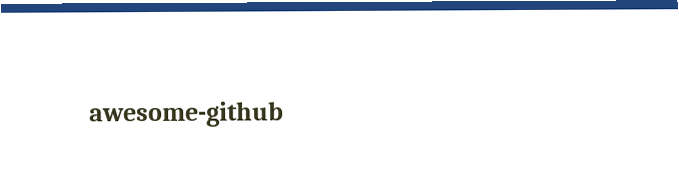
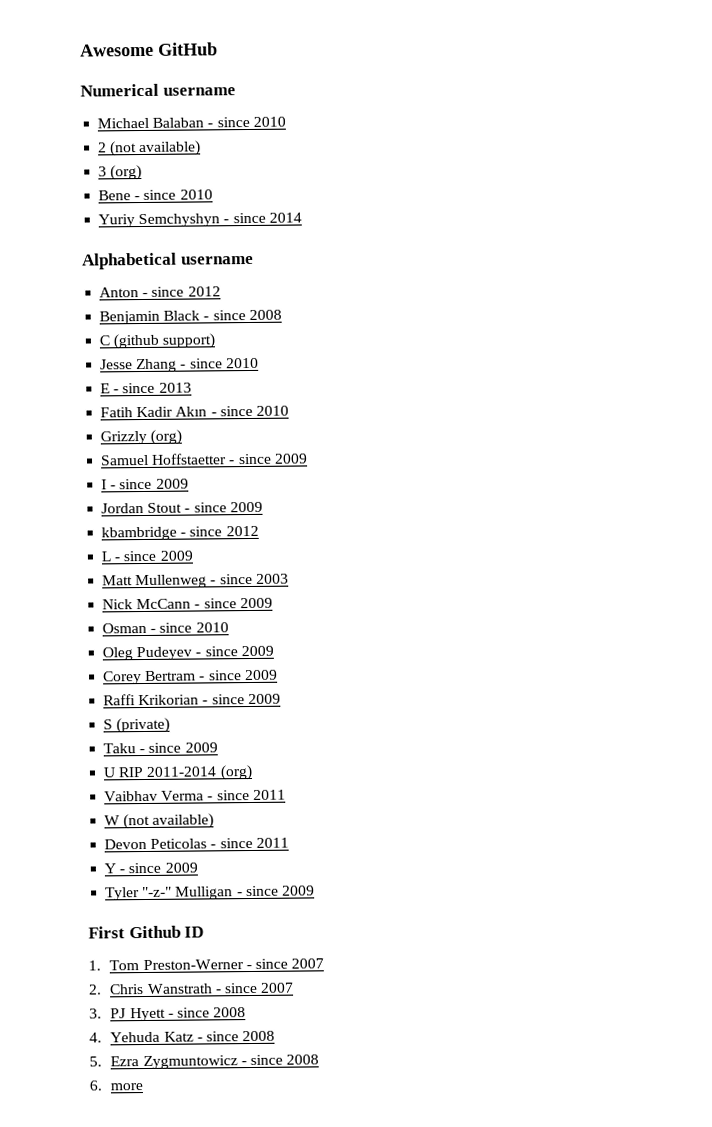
- awesome-github
+ Awesome GitHub
+ Numerical username
+ Michael Balaban - since 2010
+ 2 (not available)
+ 3 (org)
+ Bene - since 2010
+ Yuriy Semchyshyn - since 2014
+ Alphabetical username
+ Anton - since 2012
+ Benjamin Black - since 2008
+ C (github support)
+ Jesse Zhang - since 2010
+ E - since 2013
+ Fatih Kadir Akın - since 2010
+ Grizzly (org)
+ Samuel Hoffstaetter - since 2009
+ I - since 2009
+ Jordan Stout - since 2009
+ kbambridge - since 2012
+ L - since 2009
+ Matt Mullenweg - since 2003
+ Nick McCann - since 2009
+ Osman - since 2010
+ Oleg Pudeyev - since 2009
+ Corey Bertram - since 2009
+ Raffi Krikorian - since 2009
+ S (private)
+ Taku - since 2009
+ U RIP 2011-2014 (org)
+ Vaibhav Verma - since 2011
+ W (not available)
+ Devon Peticolas - since 2011
+ Y - since 2009
+ Tyler "-z-" Mulligan - since 2009
+ First Github ID
+ 1. Tom Preston-Werner - since 2007
+ 2. Chris Wanstrath - since 2007
+ 3. PJ Hyett - since 2008
+ 4. Yehuda Katz - since 2008
+ 5. Ezra Zygmuntowicz - since 2008
+ 6. more

